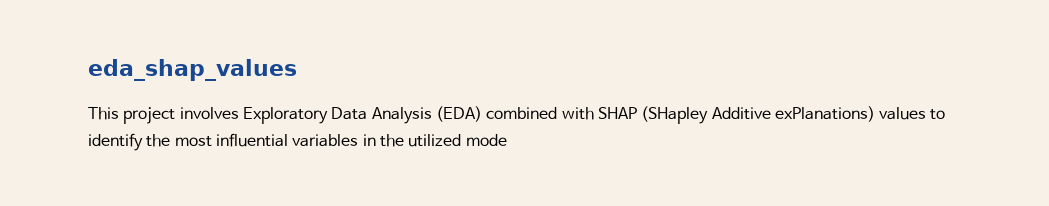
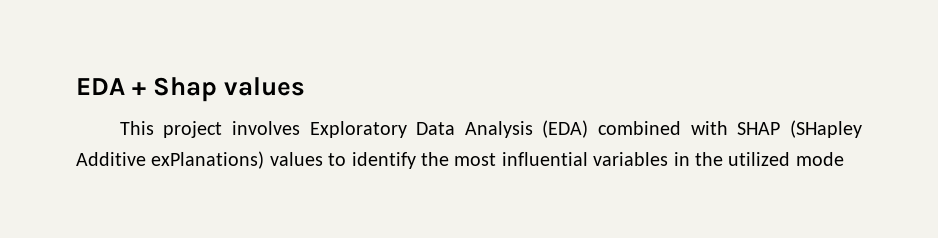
- eda_shap_values
+ EDA + Shap values

